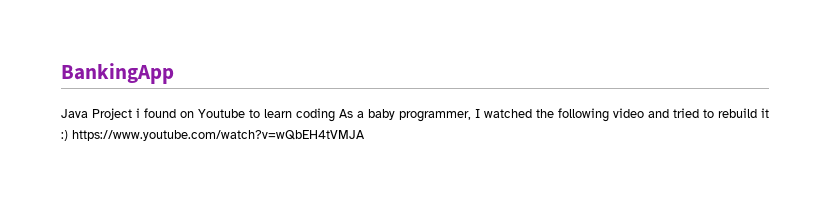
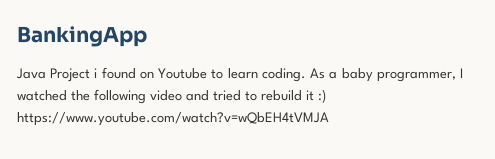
- Java Project i found on Youtube to learn coding As a baby programmer, I watched the following video and tried to rebuild it :) https://www.youtube.com/watch?v=wQbEH4tVMJA
+ Java Project i found on Youtube to learn coding. As a baby programmer, I watched the following video and tried to rebuild it :) https://www.youtube.com/watch?v=wQbEH4tVMJA

